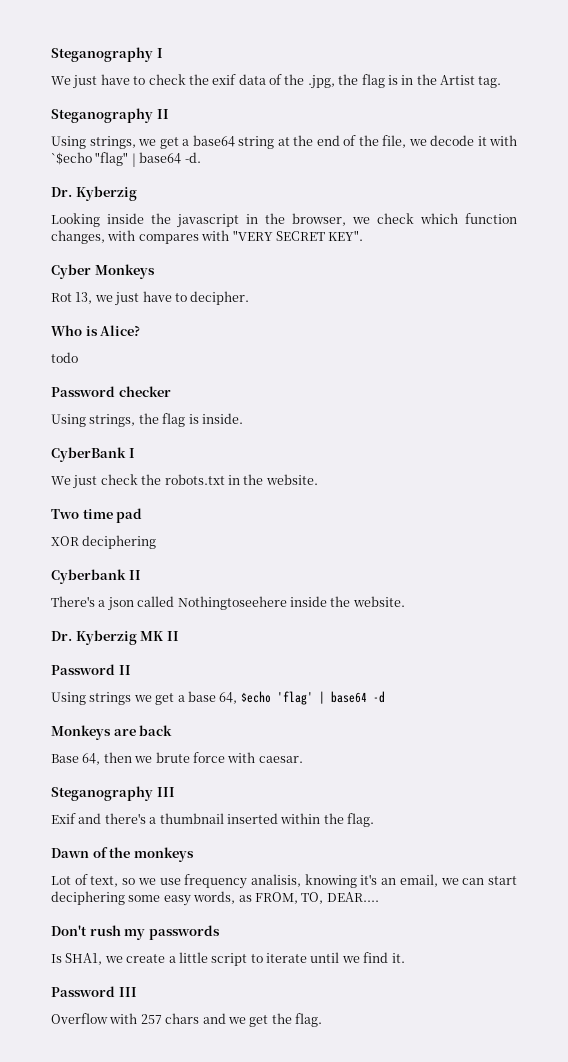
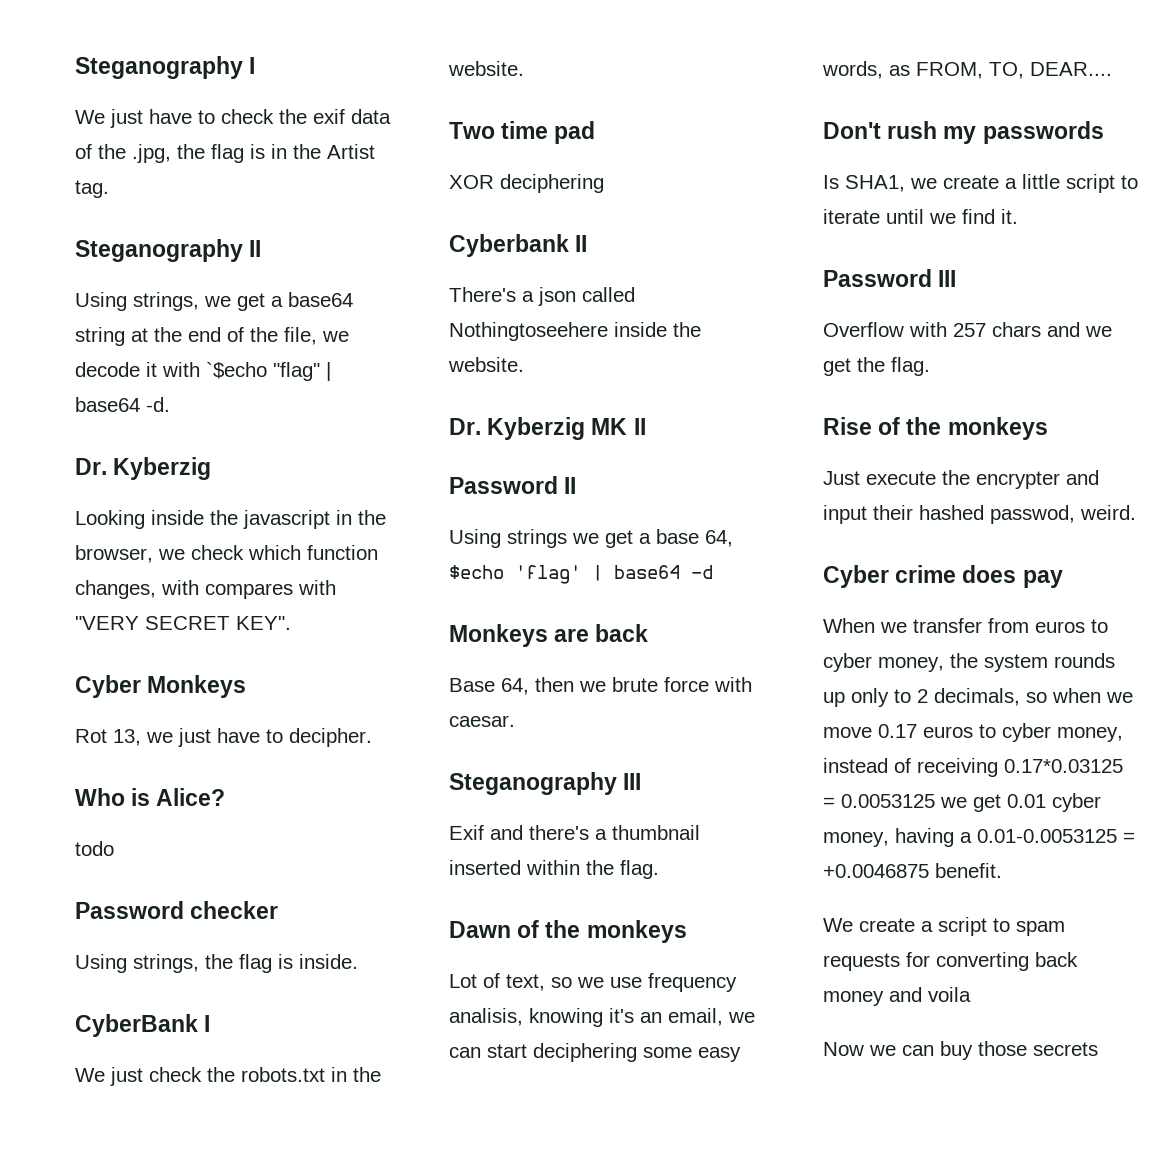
+ Rise of the monkeys
+ Just execute the encrypter and input their hashed passwod, weird.
+ Cyber crime does pay
+ When we transfer from euros to cyber money, the system rounds up only to 2 decimals, so when we move 0.17 euros to cyber money, instead of receiving 0.17*0.03125 = 0.0053125 we get 0.01 cyber money, having a 0.01-0.0053125 = +0.0046875 benefit.
+ We create a script to spam requests for converting back money and voila
+ Now we can buy those secrets

